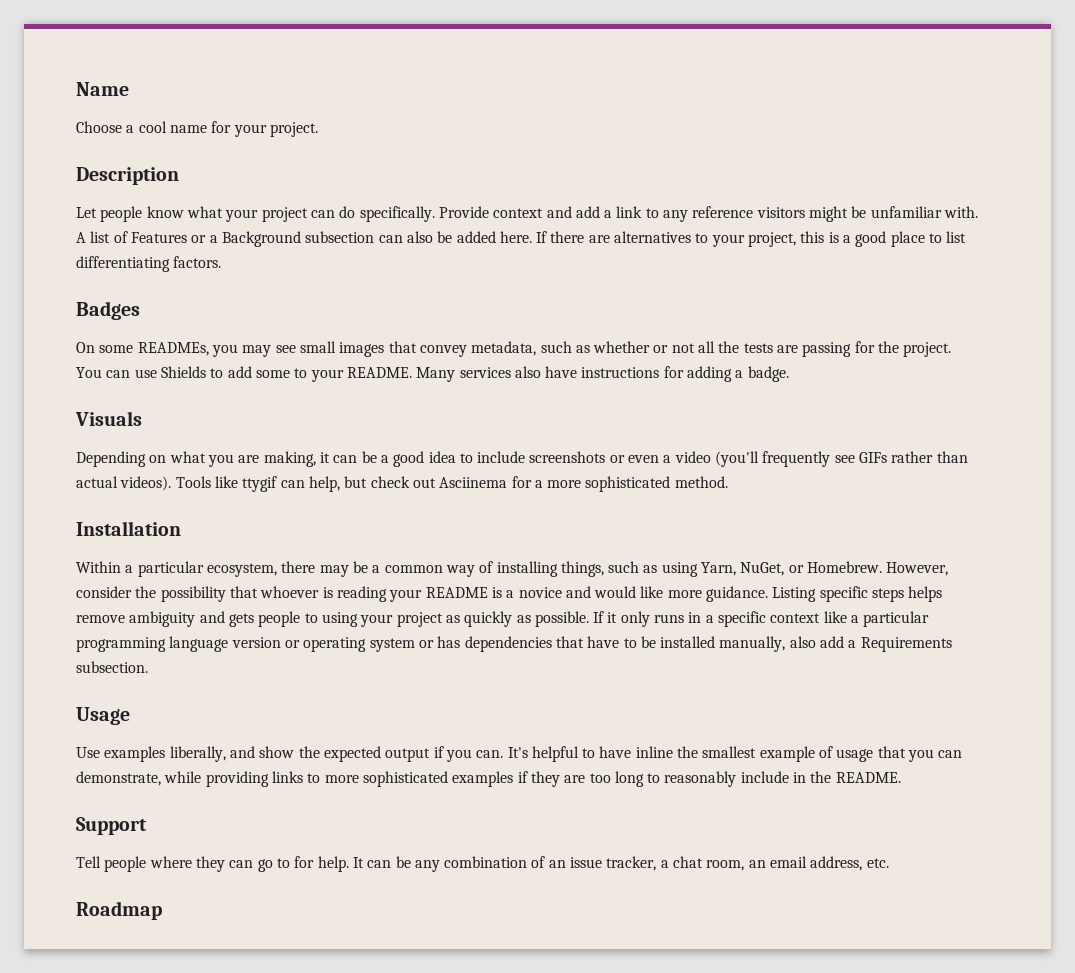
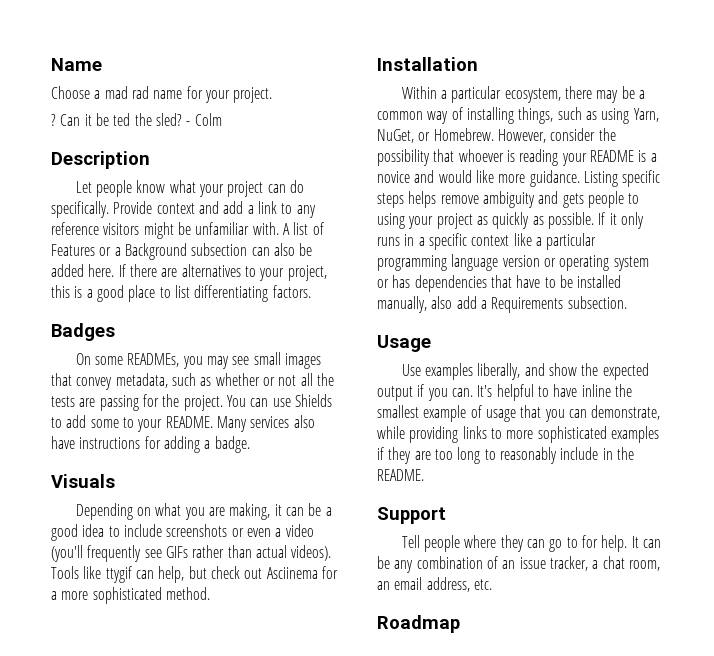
- Choose a cool name for your project.
+ Choose a mad rad name for your project.
+ ? Can it be ted the sled? - Colm

